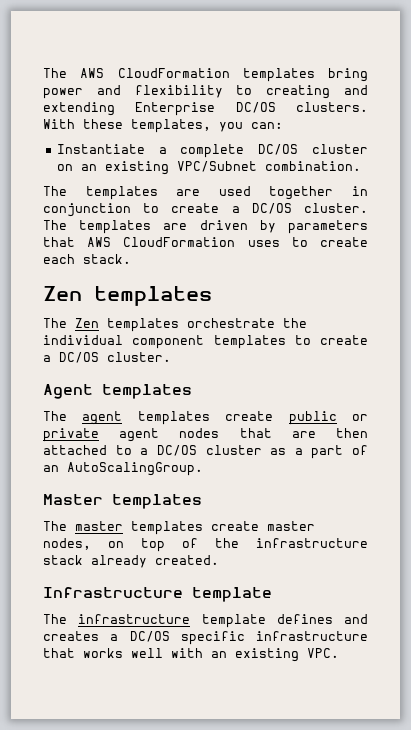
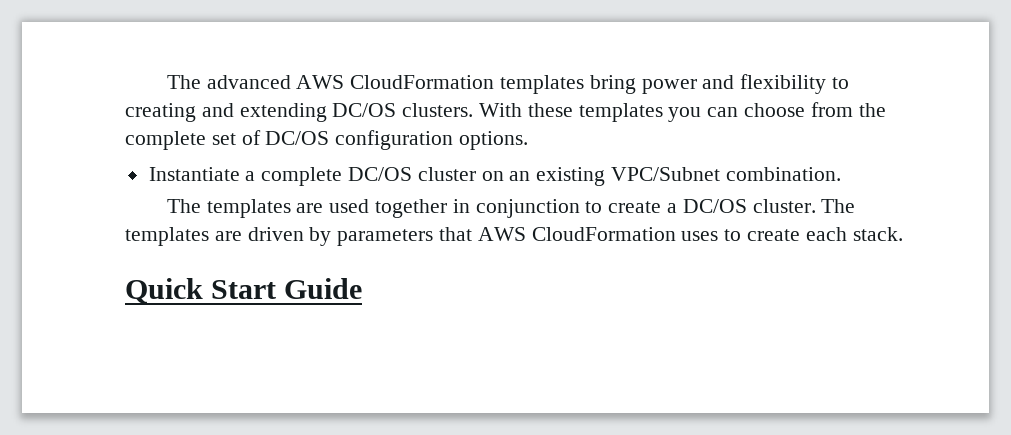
- The AWS CloudFormation templates bring power and flexibility to creating and extending Enterprise DC/OS clusters.
+ The advanced AWS CloudFormation templates bring power and flexibility to creating and extending DC/OS clusters.
- With these templates, you can:
+ With these templates you can choose from the complete set of DC/OS configuration options.
  The templates are driven by parameters that AWS CloudFormation uses to create each stack.
- Zen templates
- The Zen templates orchestrate the individual component templates to create a DC/OS cluster.
- Agent templates
- The agent templates create public or private agent nodes that are then attached to a DC/OS cluster as a part of an AutoScalingGroup.
- Master templates
- The master templates create master nodes, on top of the infrastructure stack already created.
- Infrastructure template
- The infrastructure template defines and creates a DC/OS specific infrastructure that works well with an existing VPC.
+ Quick Start Guide

